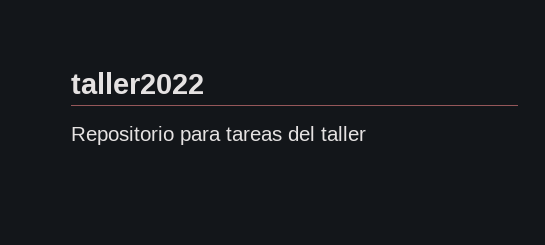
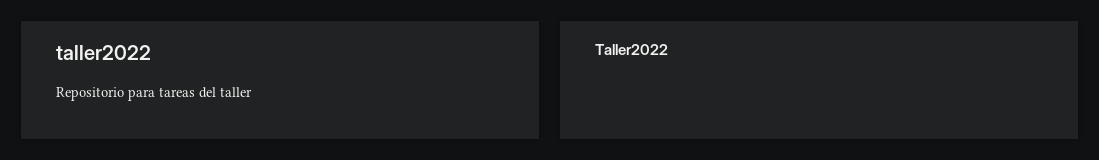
+ Taller2022

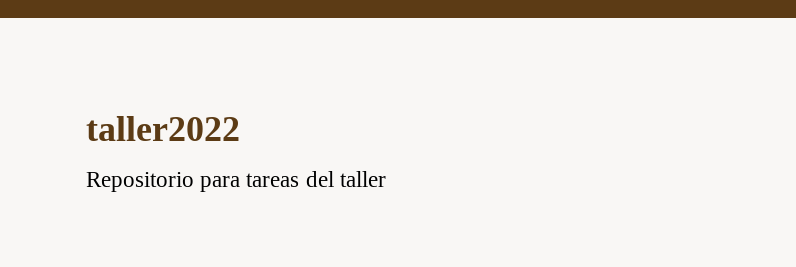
- Taller2022

